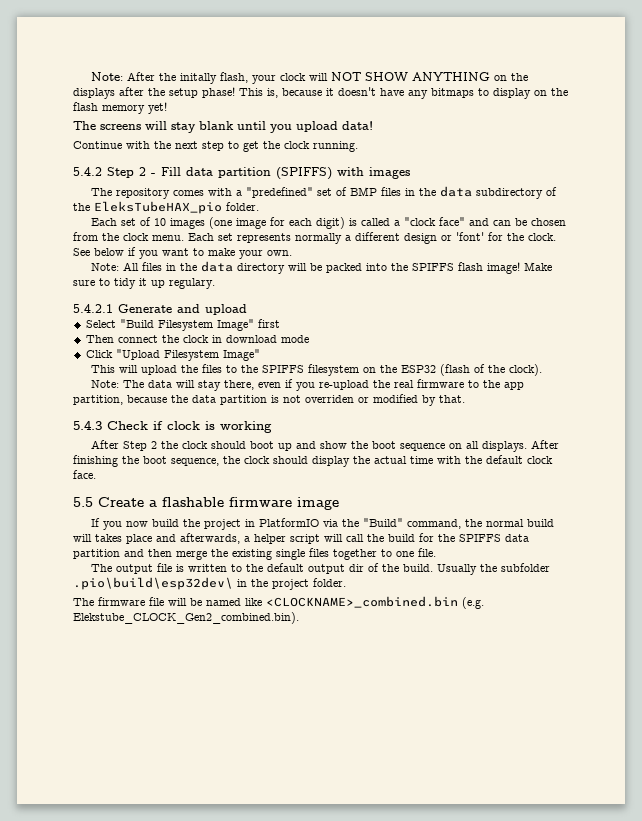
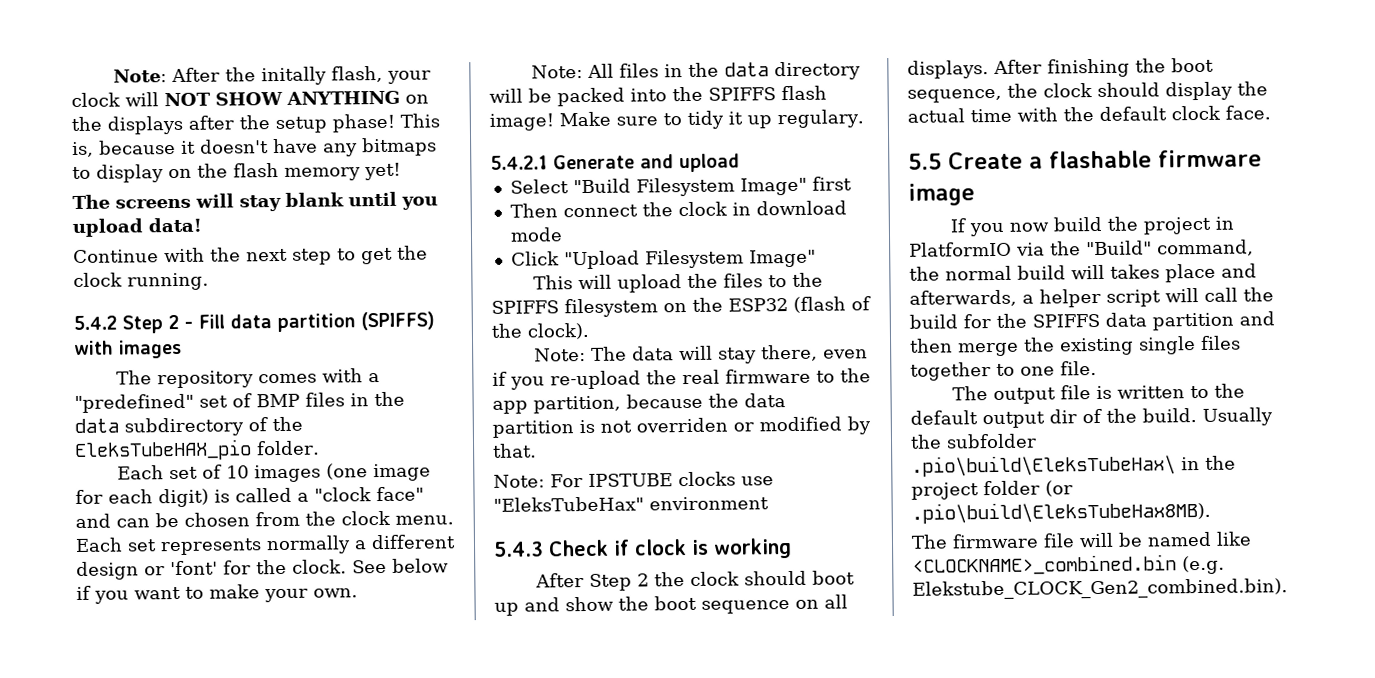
+ Note: For IPSTUBE clocks use "EleksTubeHax" environment
- Usually the subfolder .pio\build\esp32dev\ in the project folder.
+ Usually the subfolder .pio\build\EleksTubeHax\ in the project folder (or .pio\build\EleksTubeHax8MB).

